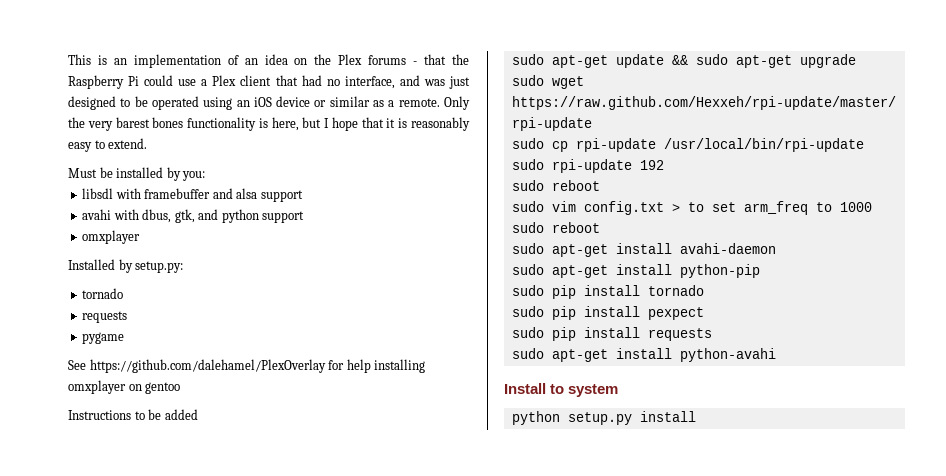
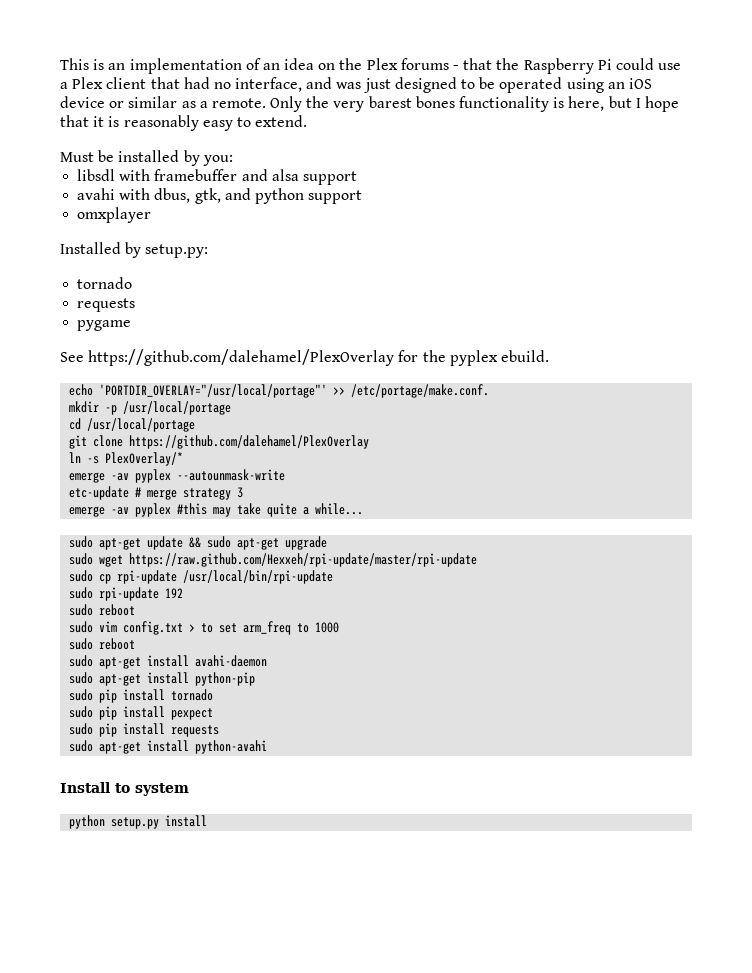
- See https://github.com/dalehamel/PlexOverlay for help installing omxplayer on gentoo
- Instructions to be added
+ See https://github.com/dalehamel/PlexOverlay for the pyplex ebuild.
+ echo 'PORTDIR_OVERLAY="/usr/local/portage"' >> /etc/portage/make.conf.
+ mkdir -p /usr/local/portage
+ cd /usr/local/portage
+ git clone https://github.com/dalehamel/PlexOverlay
+ ln -s PlexOverlay/*
+ emerge -av pyplex --autounmask-write
+ etc-update # merge strategy 3
+ emerge -av pyplex #this may take quite a while...

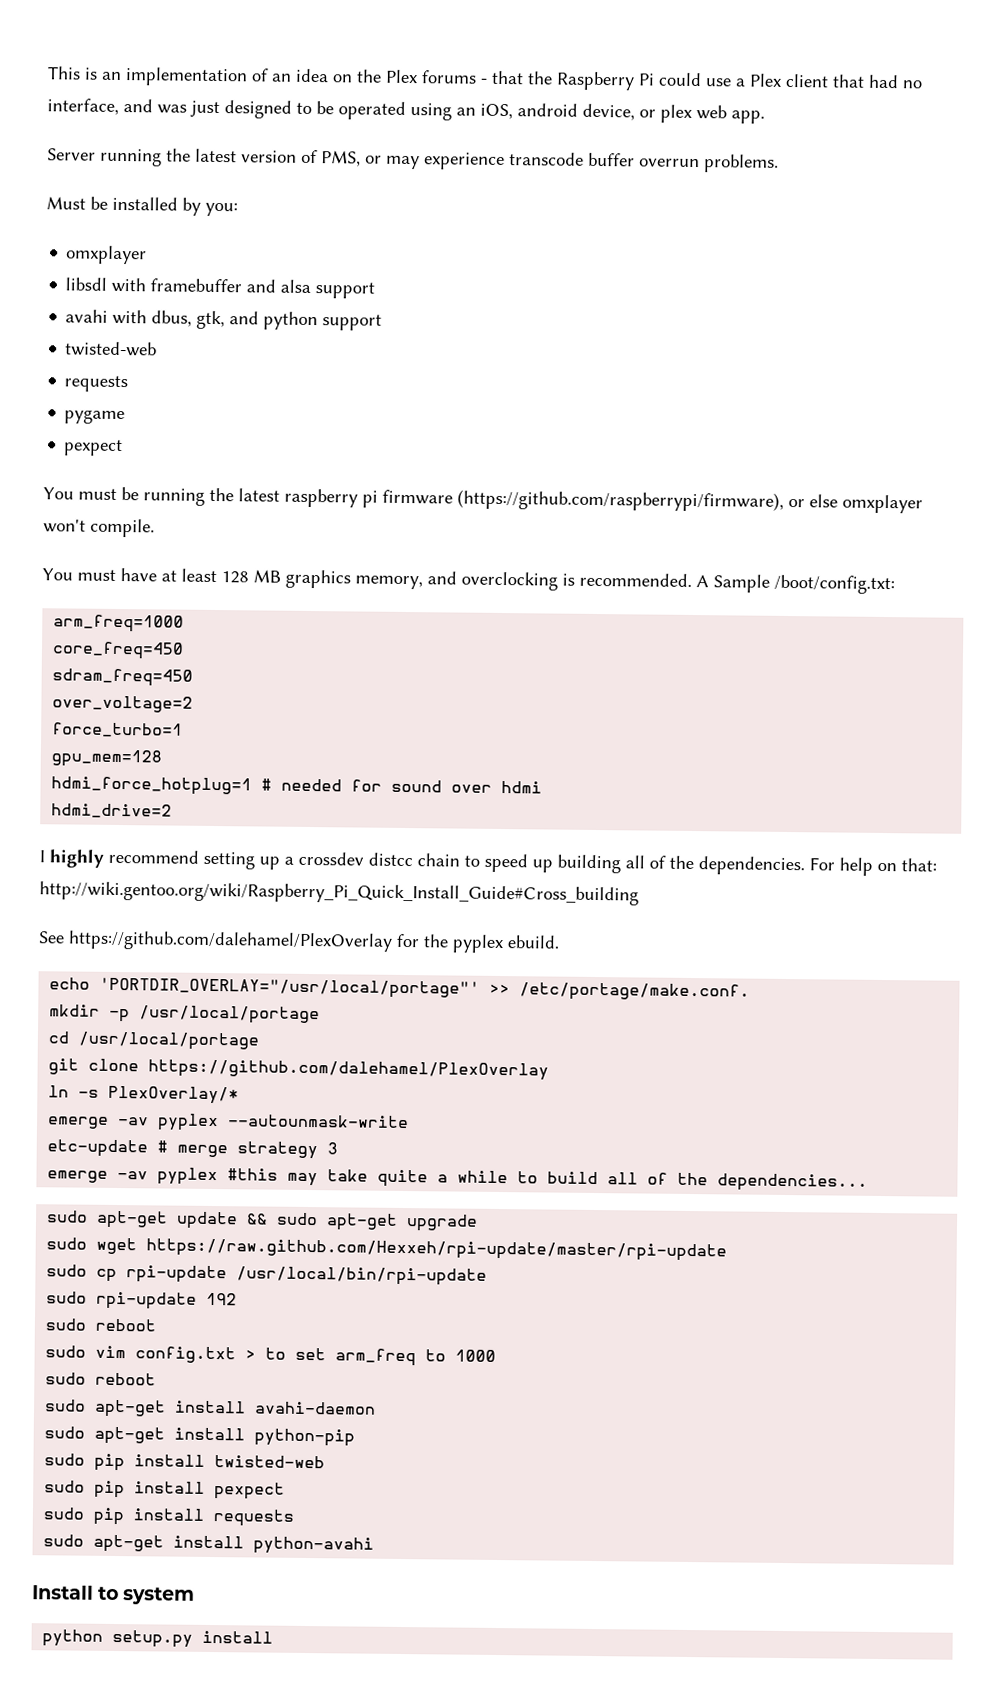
- This is an implementation of an idea on the Plex forums - that the Raspberry Pi could use a Plex client that had no interface, and was just designed to be operated using an iOS device or similar as a remote. Only the very barest bones functionality is here, but I hope that it is reasonably easy to extend.
+ This is an implementation of an idea on the Plex forums - that the Raspberry Pi could use a Plex client that had no interface, and was just designed to be operated using an iOS, android device, or plex web app.
+ Server running the latest version of PMS, or may experience transcode buffer overrun problems.
  Must be installed by you:
+ omxplayer
  avahi with dbus, gtk, and python support
- omxplayer
- Installed by setup.py:
- tornado
+ twisted-web
  requests
  pygame
+ pexpect
+ You must be running the latest raspberry pi firmware (https://github.com/raspberrypi/firmware), or else omxplayer won't compile.
+ You must have at least 128 MB graphics memory, and overclocking is recommended. A Sample /boot/config.txt:
+ arm_freq=1000
+ core_freq=450
+ sdram_freq=450
+ over_voltage=2
+ force_turbo=1
+ gpu_mem=128
+ hdmi_force_hotplug=1 # needed for sound over hdmi
+ hdmi_drive=2
+ I highly recommend setting up a crossdev distcc chain to speed up building all of the dependencies. For help on that: http://wiki.gentoo.org/wiki/Raspberry_Pi_Quick_Install_Guide#Cross_building
- emerge -av pyplex #this may take quite a while...
+ emerge -av pyplex #this may take quite a while to build all of the dependencies...
- sudo pip install tornado
+ sudo pip install twisted-web

